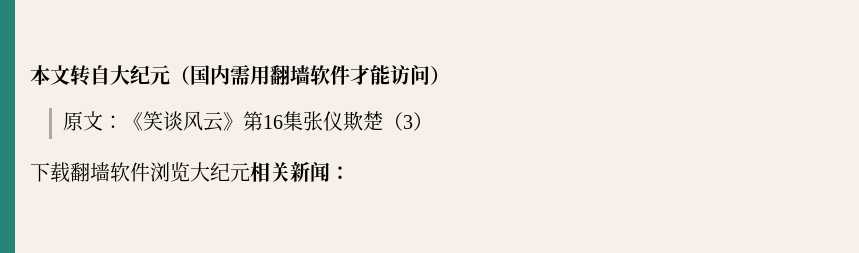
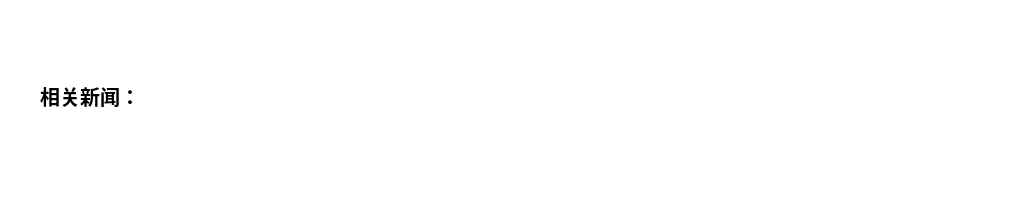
- 本文转自大纪元（国内需用翻墙软件才能访问）
- 原文：《笑谈风云》第16集张仪欺楚（3）
- 下载翻墙软件浏览大纪元相关新闻：
+ 相关新闻：

